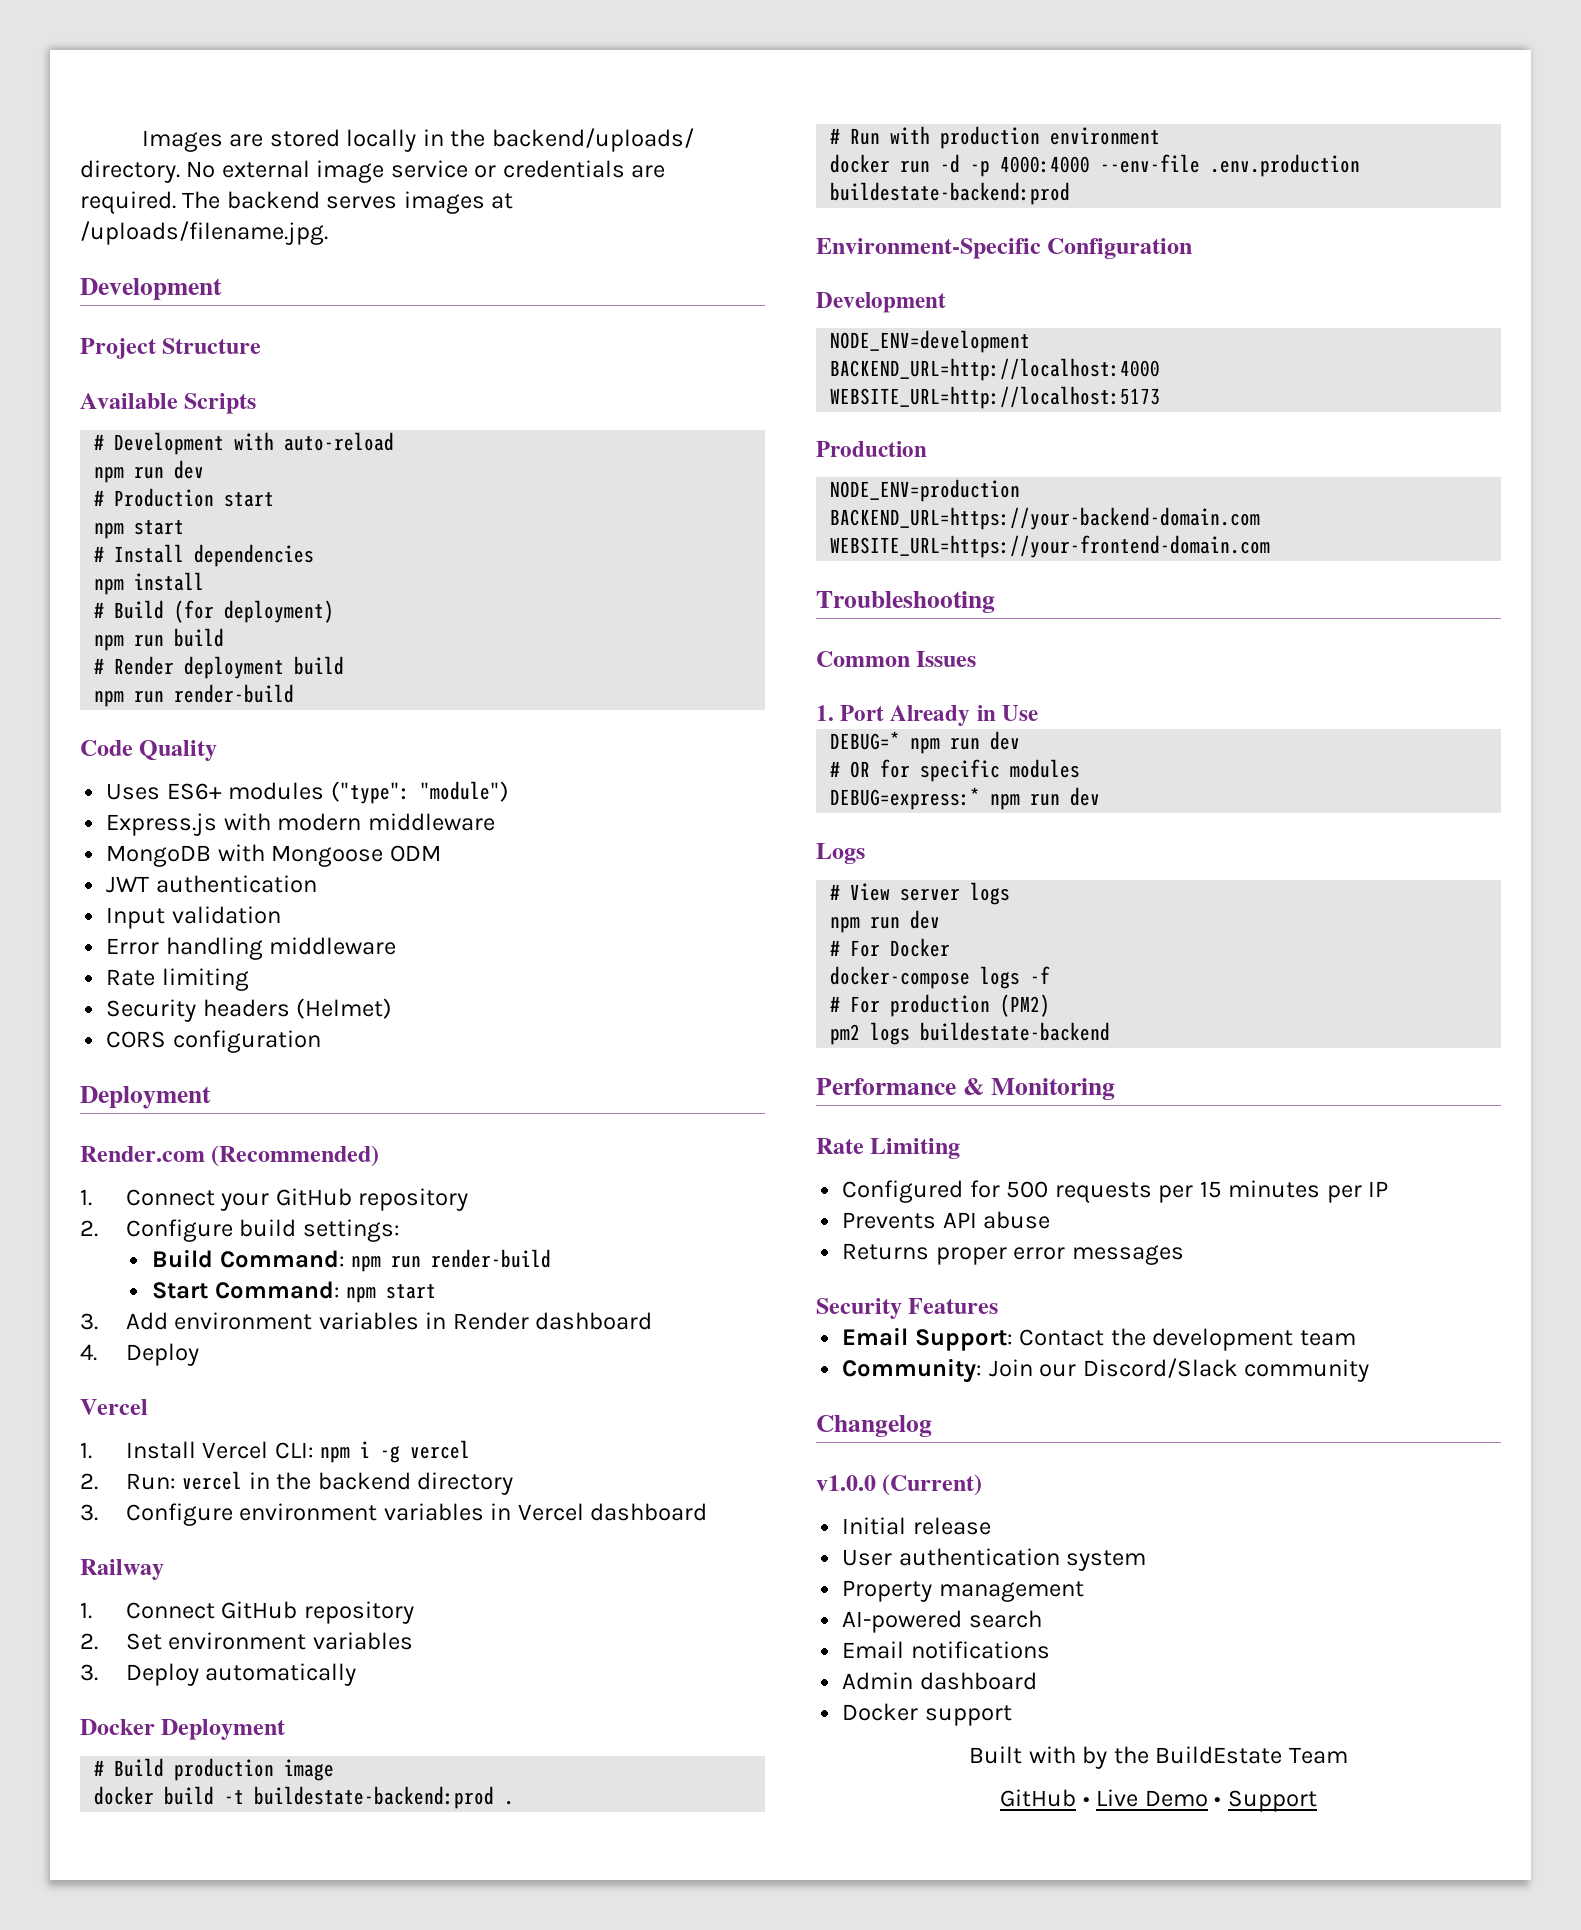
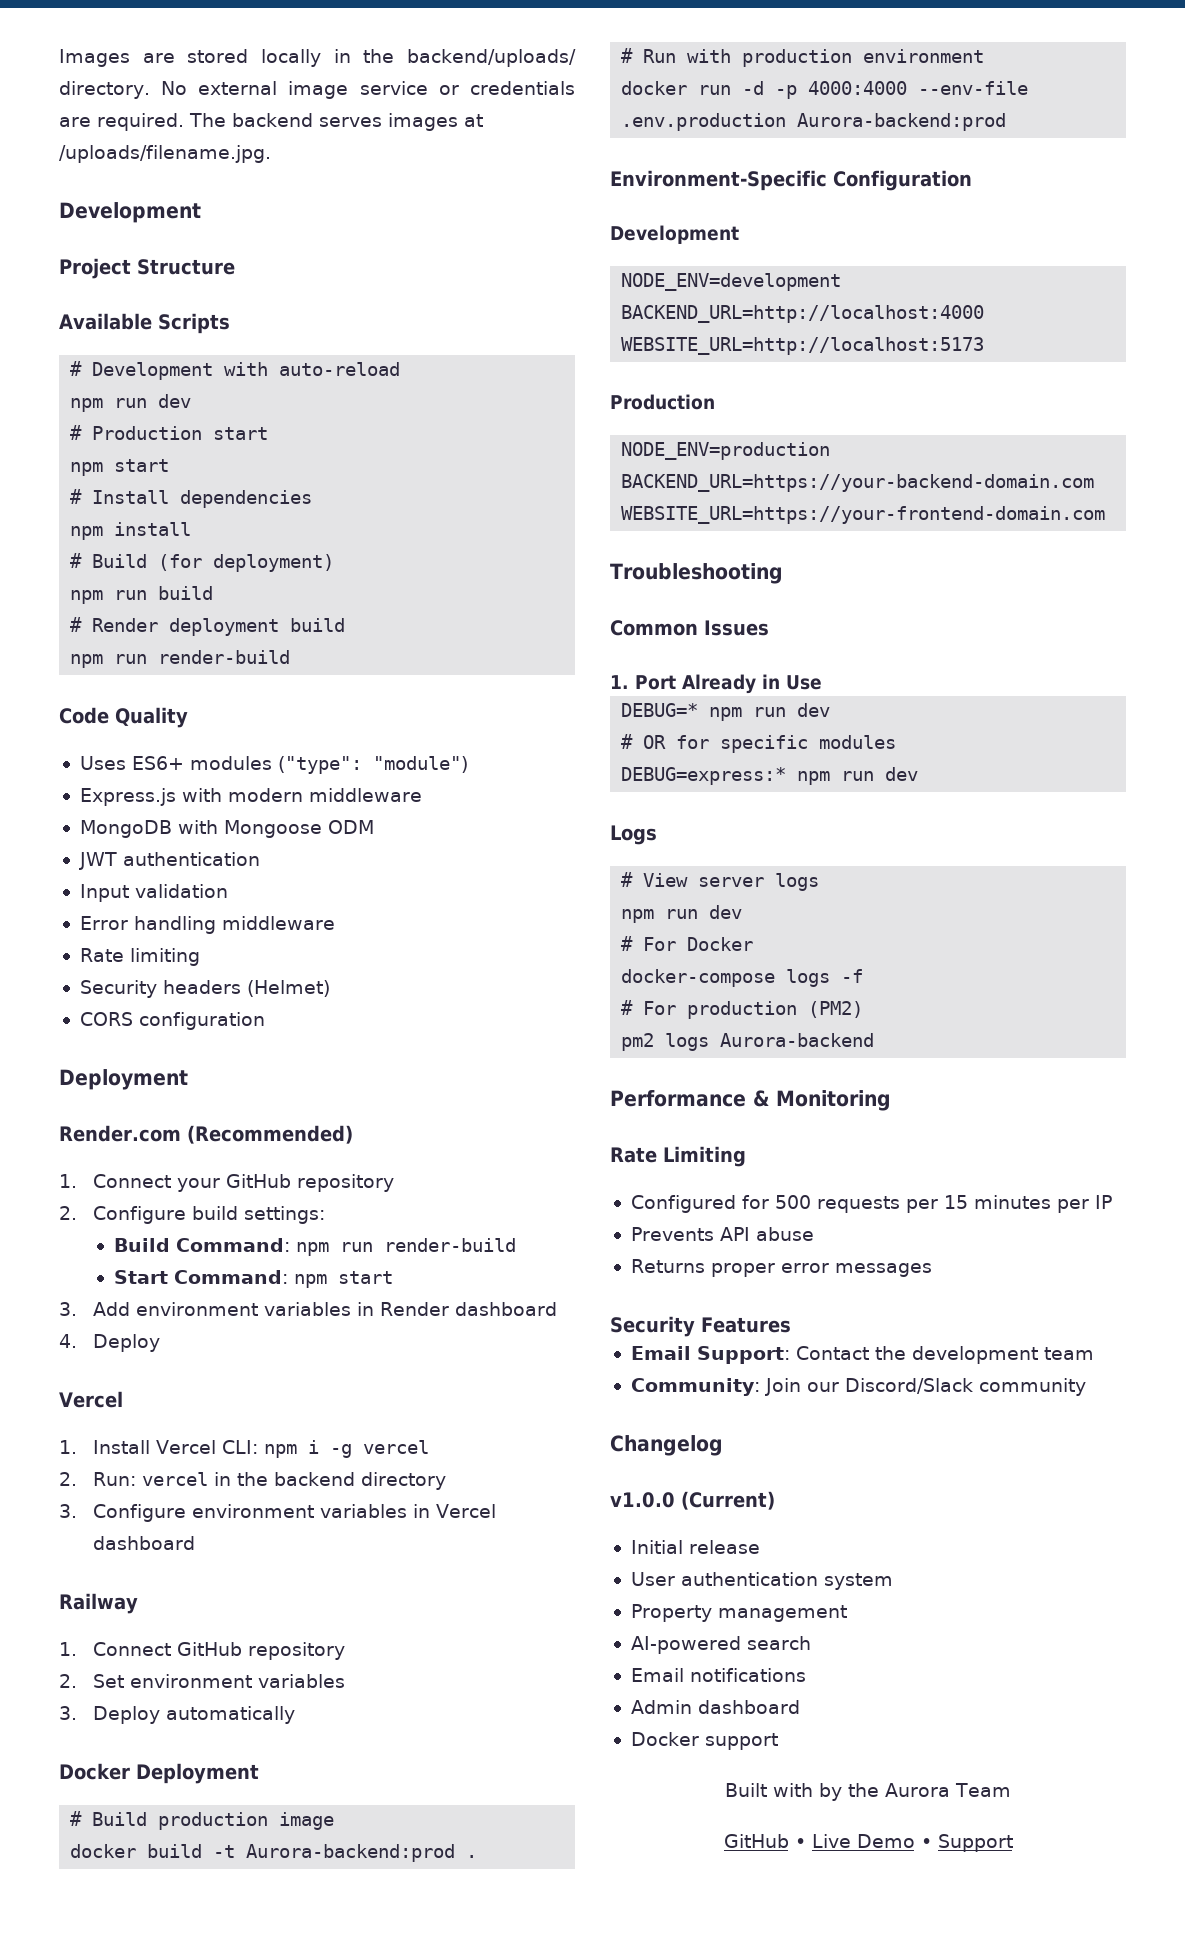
- docker build -t buildestate-backend:prod .
+ docker build -t Aurora-backend:prod .
- docker run -d -p 4000:4000 --env-file .env.production buildestate-backend:prod
+ docker run -d -p 4000:4000 --env-file .env.production Aurora-backend:prod
- pm2 logs buildestate-backend
+ pm2 logs Aurora-backend
- Built with by the BuildEstate Team
+ Built with by the Aurora Team

